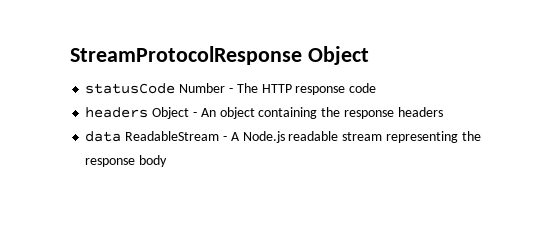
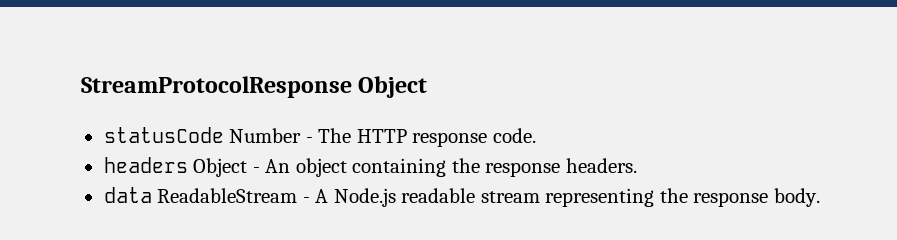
- statusCode Number - The HTTP response code
+ statusCode Number - The HTTP response code.
- headers Object - An object containing the response headers
+ headers Object - An object containing the response headers.
- data ReadableStream - A Node.js readable stream representing the response body
+ data ReadableStream - A Node.js readable stream representing the response body.

